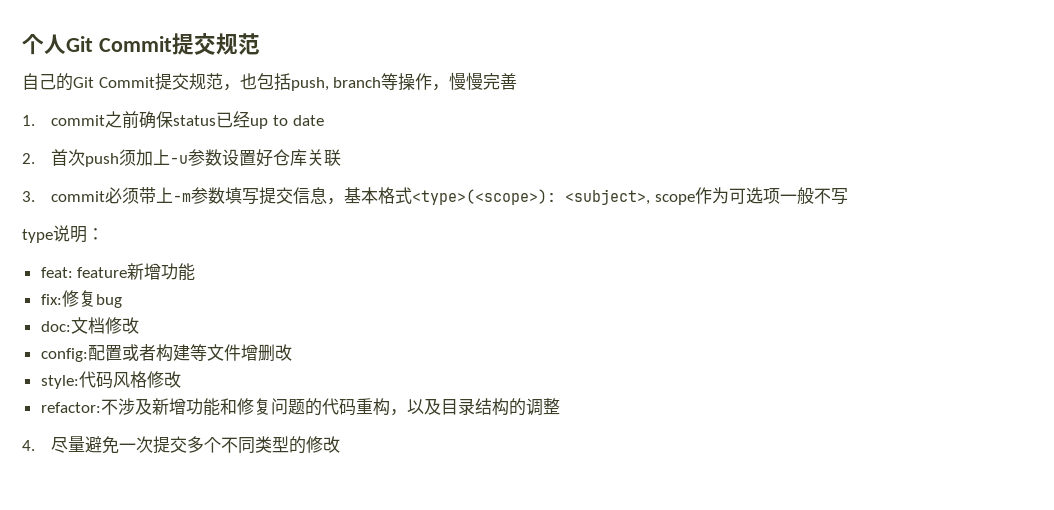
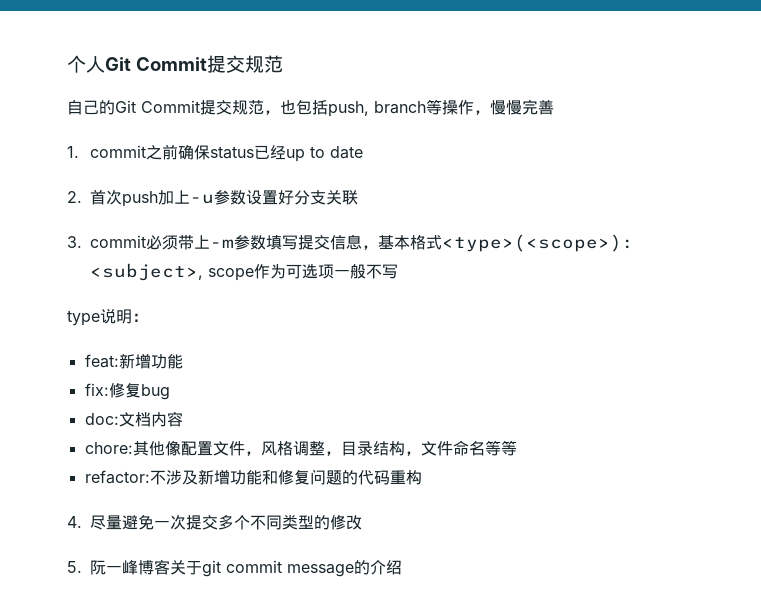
- 2.首次push须加上-u参数设置好仓库关联
+ 2.首次push加上-u参数设置好分支关联
- feat: feature新增功能
+ feat:新增功能
- doc:文档修改
- config:配置或者构建等文件增删改
- style:代码风格修改
+ doc:文档内容
+ chore:其他像配置文件，风格调整，目录结构，文件命名等等
- refactor:不涉及新增功能和修复问题的代码重构，以及目录结构的调整
+ refactor:不涉及新增功能和修复问题的代码重构
+ 5.阮一峰博客关于git commit message的介绍

